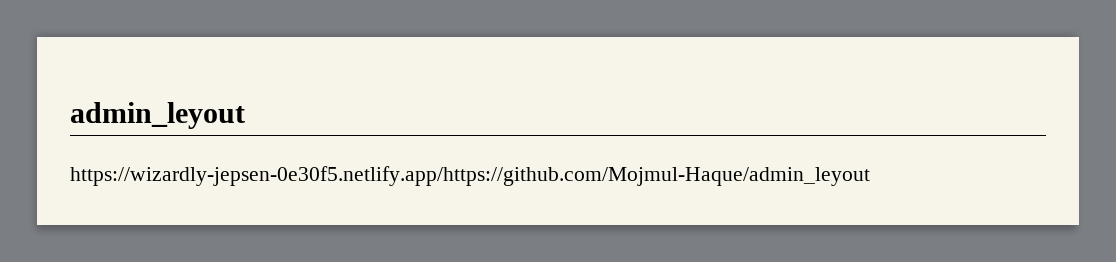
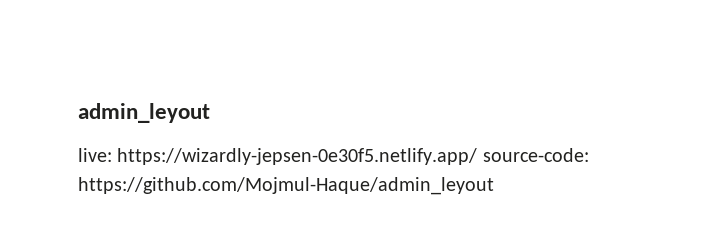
- https://wizardly-jepsen-0e30f5.netlify.app/https://github.com/Mojmul-Haque/admin_leyout
+ live: https://wizardly-jepsen-0e30f5.netlify.app/ source-code: https://github.com/Mojmul-Haque/admin_leyout

